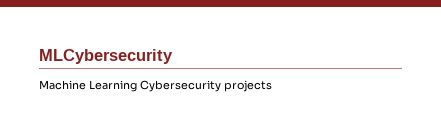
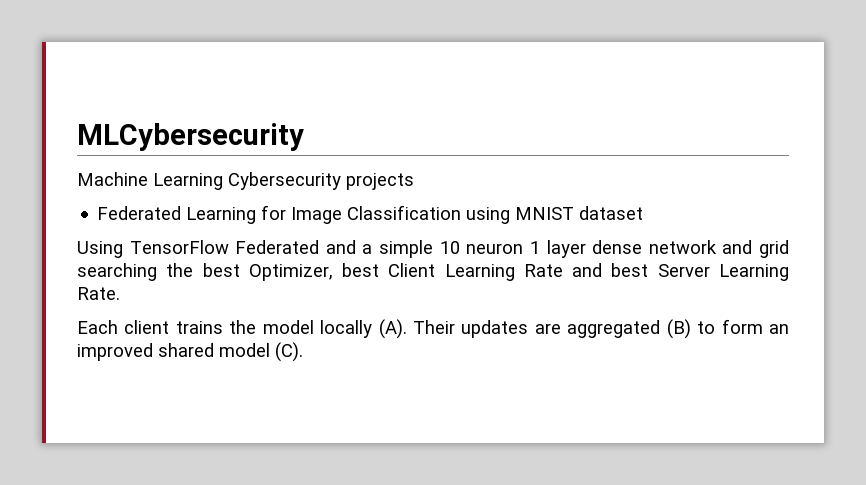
+ Federated Learning for Image Classification using MNIST dataset
+ Using TensorFlow Federated and a simple 10 neuron 1 layer dense network and grid searching the best Optimizer, best Client Learning Rate and best Server Learning Rate.
+ Each client trains the model locally (A). Their updates are aggregated (B) to form an improved shared model (C).

